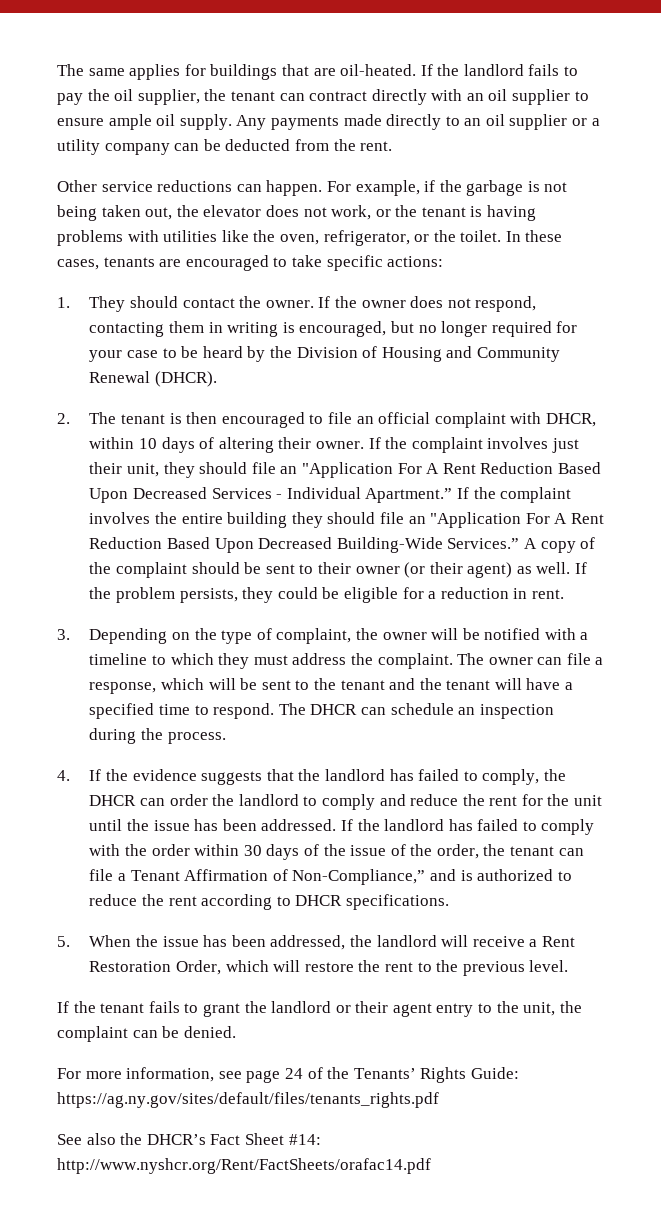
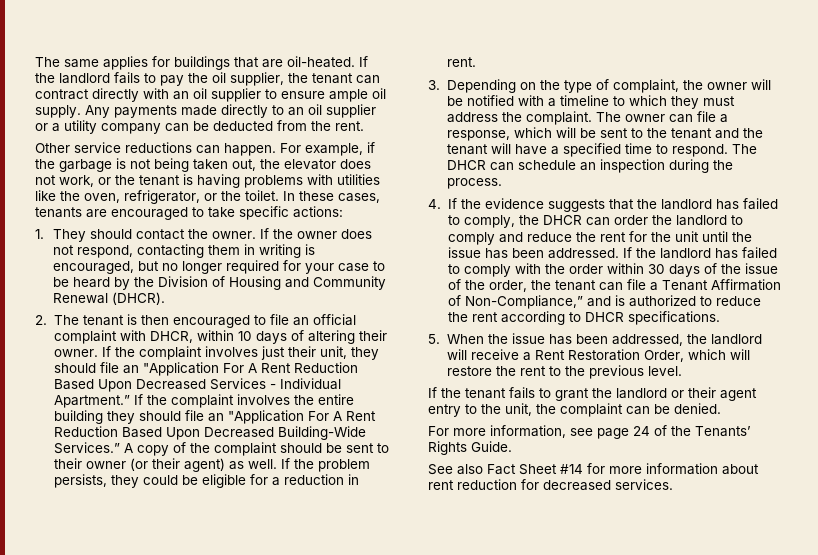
- For more information, see page 24 of the Tenants’ Rights Guide: https://ag.ny.gov/sites/default/files/tenants_rights.pdf
+ For more information, see page 24 of the Tenants’ Rights Guide.
- See also the DHCR’s Fact Sheet #14: http://www.nyshcr.org/Rent/FactSheets/orafac14.pdf
+ See also Fact Sheet #14 for more information about rent reduction for decreased services.

